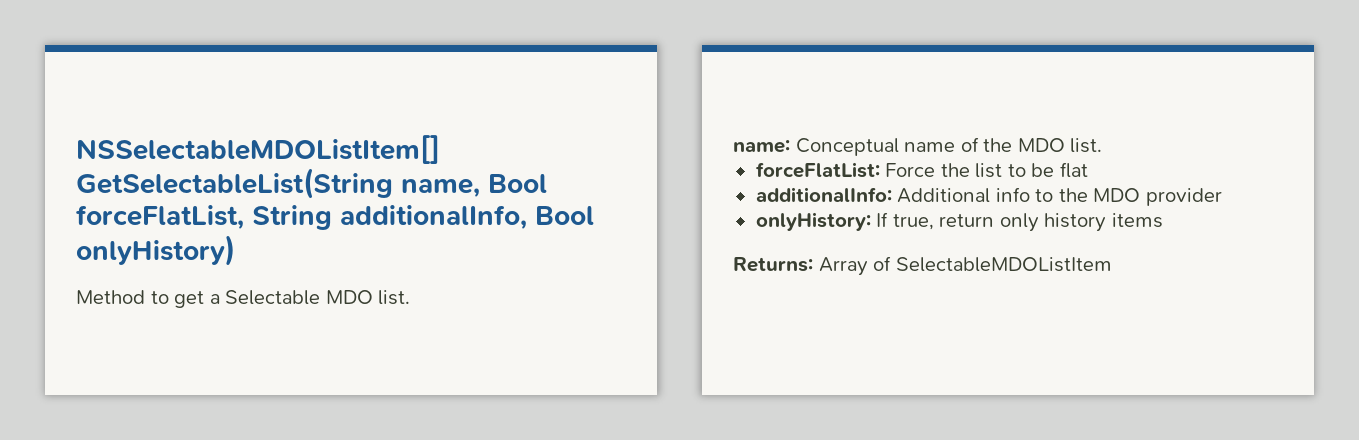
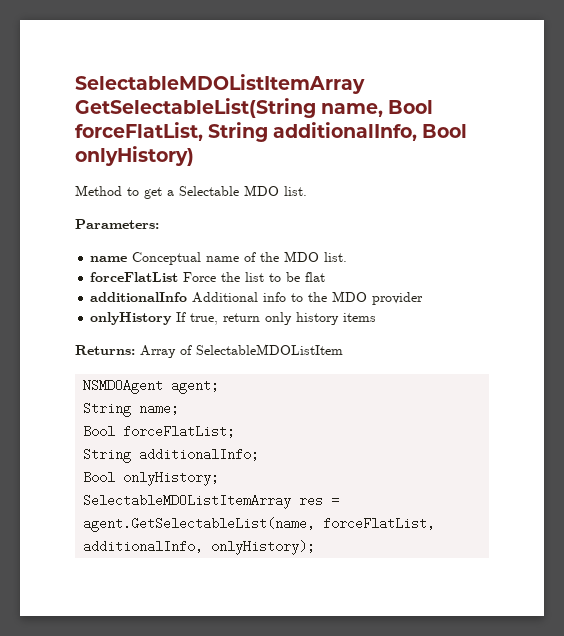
- NSSelectableMDOListItem[] GetSelectableList(String name, Bool forceFlatList, String additionalInfo, Bool onlyHistory)
+ SelectableMDOListItemArray GetSelectableList(String name, Bool forceFlatList, String additionalInfo, Bool onlyHistory)
- name: Conceptual name of the MDO list.
+ Parameters:
+ name Conceptual name of the MDO list.
- forceFlatList: Force the list to be flat
+ forceFlatList Force the list to be flat
- additionalInfo: Additional info to the MDO provider
+ additionalInfo Additional info to the MDO provider
- onlyHistory: If true, return only history items
+ onlyHistory If true, return only history items
+ NSMDOAgent agent;
+ String name;
+ Bool forceFlatList;
+ String additionalInfo;
+ Bool onlyHistory;
+ SelectableMDOListItemArray res = agent.GetSelectableList(name, forceFlatList, additionalInfo, onlyHistory);

